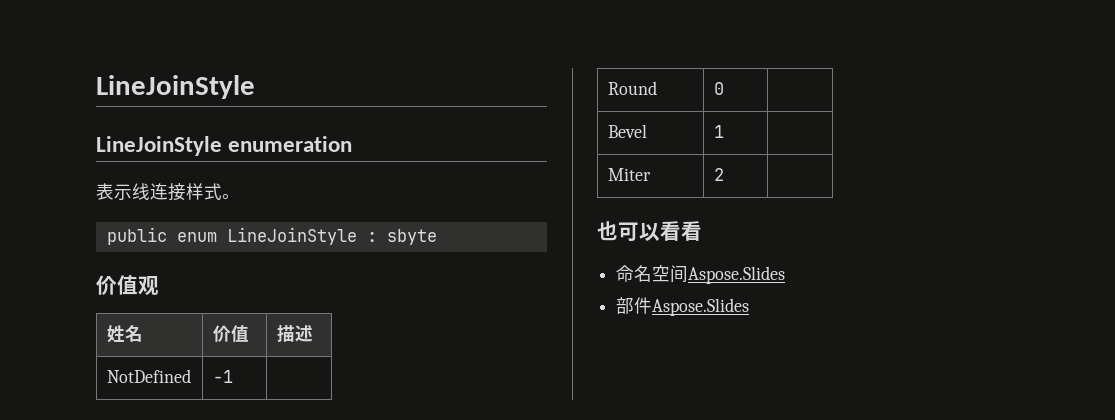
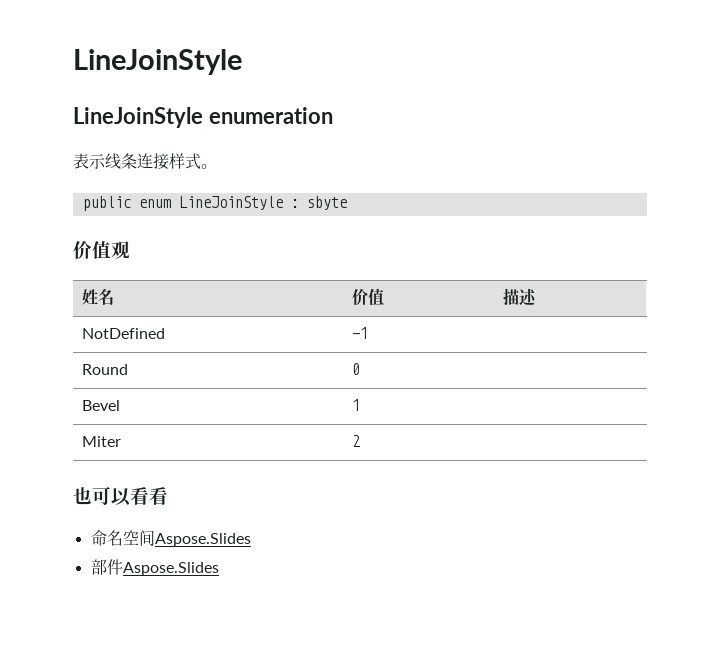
- 表示线连接样式。
+ 表示线条连接样式。

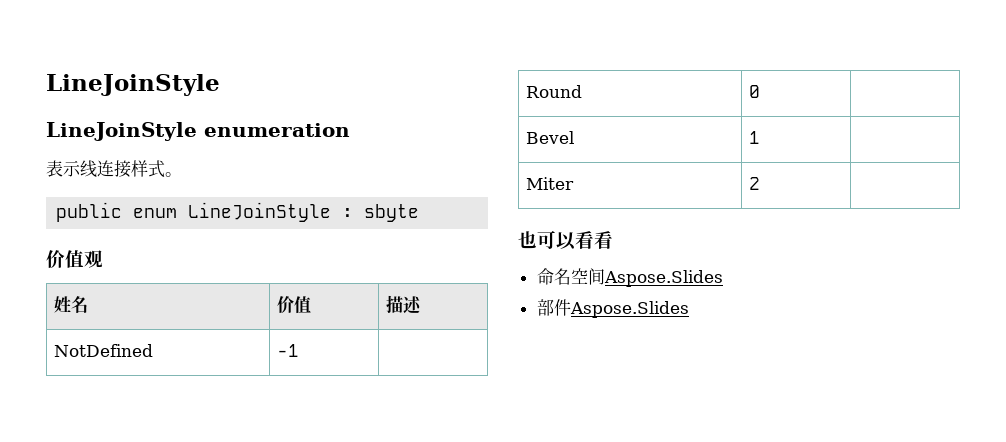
- 表示线条连接样式。
+ 表示线连接样式。

